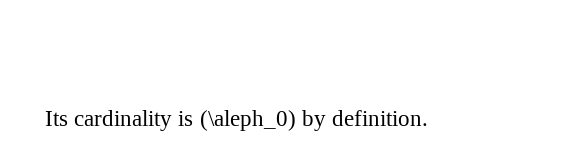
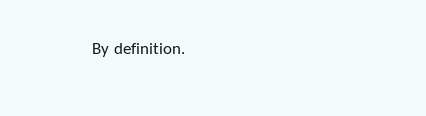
- Its cardinality is (\aleph_0) by definition.
+ By definition.

